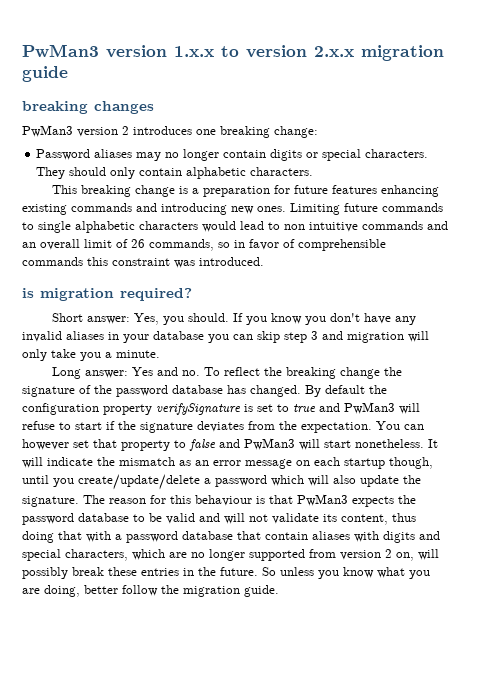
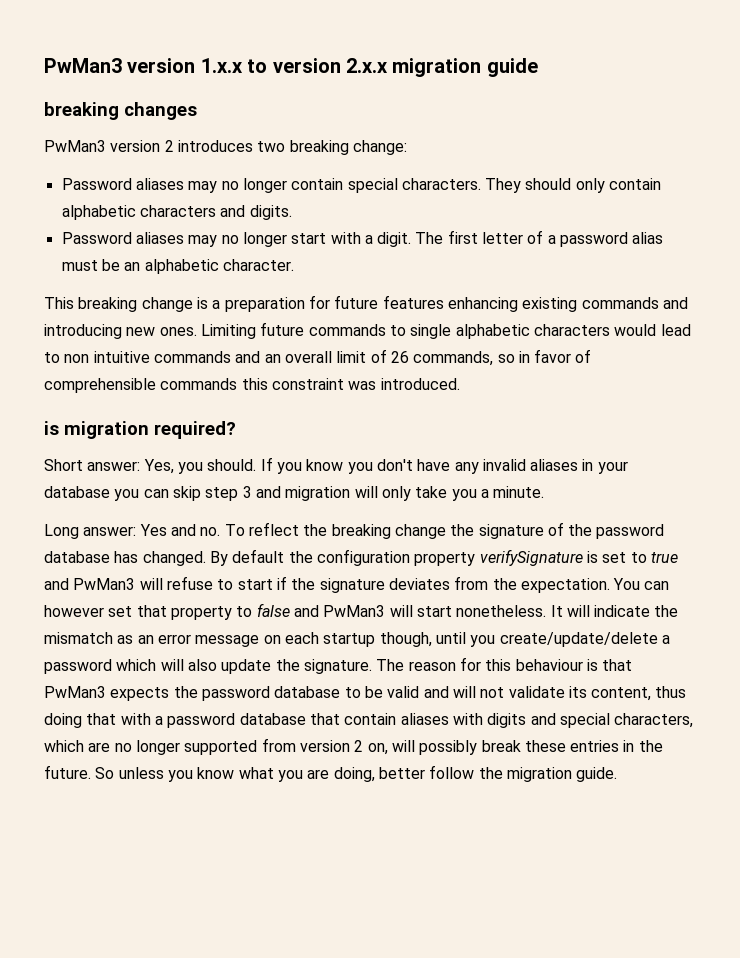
- PwMan3 version 2 introduces one breaking change:
+ PwMan3 version 2 introduces two breaking change:
- Password aliases may no longer contain digits or special characters.
+ Password aliases may no longer contain special characters.
- They should only contain alphabetic characters.
+ They should only contain alphabetic characters and digits.
+ Password aliases may no longer start with a digit. The first letter of a password alias must be an alphabetic character.

